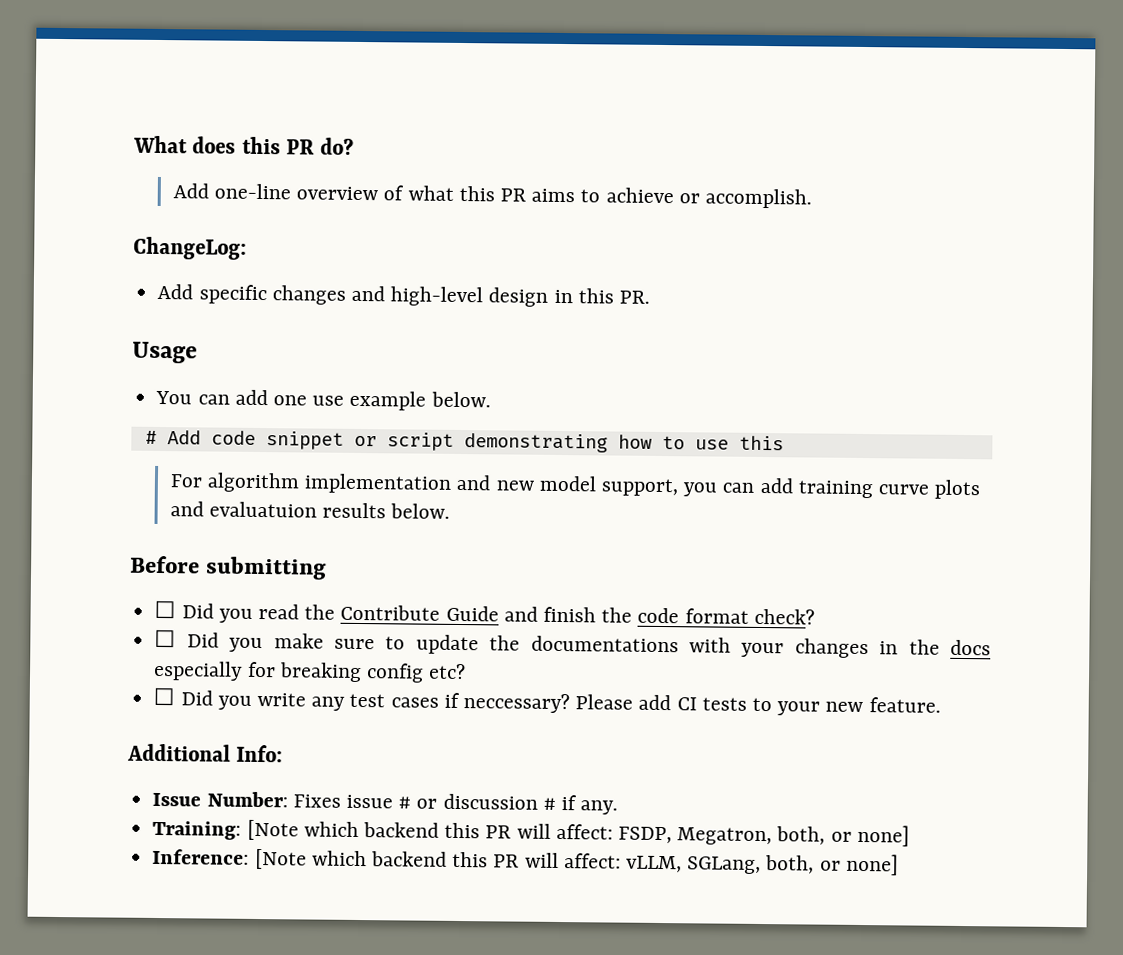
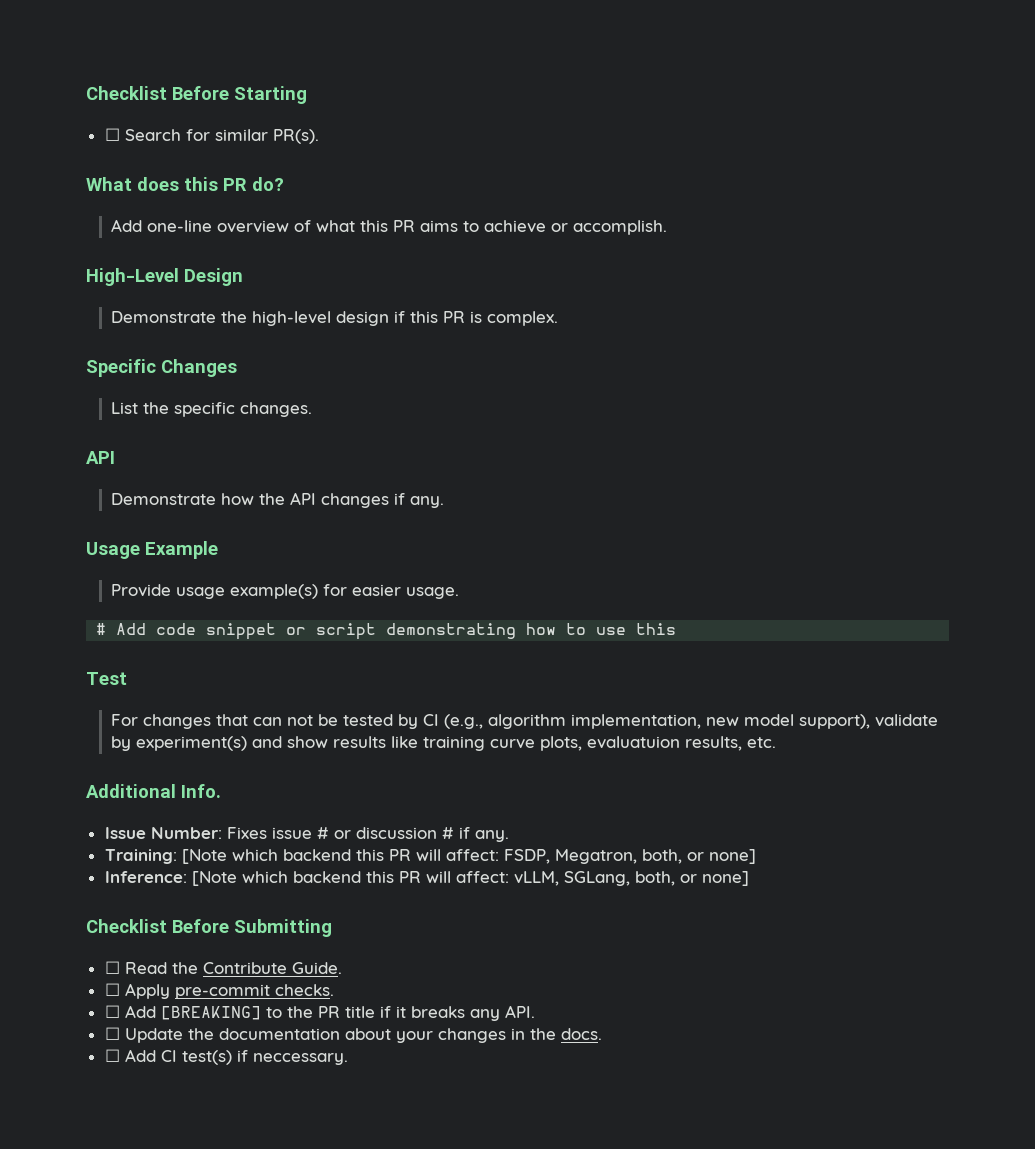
+ Checklist Before Starting
+ ☐ Search for similar PR(s).
- ChangeLog:
- Add specific changes and high-level design in this PR.
- Usage
- You can add one use example below.
+ High-Level Design
+ Demonstrate the high-level design if this PR is complex.
+ Specific Changes
+ List the specific changes.
+ API
+ Demonstrate how the API changes if any.
+ Usage Example
+ Provide usage example(s) for easier usage.
+ Test
- For algorithm implementation and new model support, you can add training curve plots and evaluatuion results below.
- Before submitting
- ☐ Did you read the Contribute Guide and finish the code format check?
- ☐ Did you make sure to update the documentations with your changes in the docs especially for breaking config etc?
- ☐ Did you write any test cases if neccessary? Please add CI tests to your new feature.
+ For changes that can not be tested by CI (e.g., algorithm implementation, new model support), validate by experiment(s) and show results like training curve plots, evaluatuion results, etc.
- Additional Info:
+ Additional Info.
+ Checklist Before Submitting
+ ☐ Read the Contribute Guide.
+ ☐ Apply pre-commit checks.
+ ☐ Add [BREAKING] to the PR title if it breaks any API.
+ ☐ Update the documentation about your changes in the docs.
+ ☐ Add CI test(s) if neccessary.

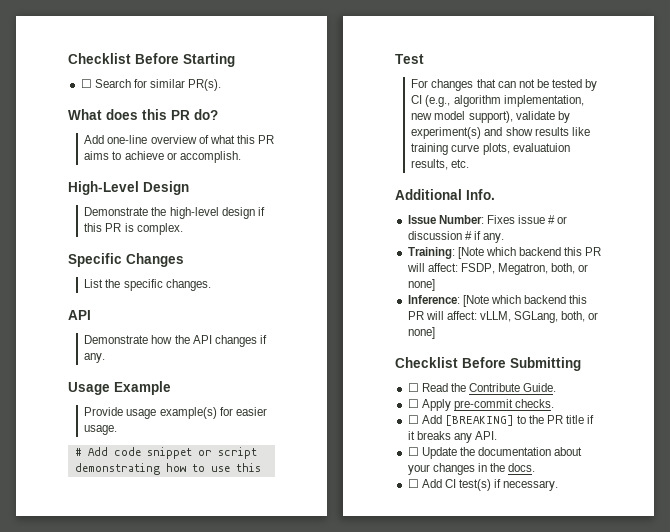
- ☐ Add CI test(s) if neccessary.
+ ☐ Add CI test(s) if necessary.

